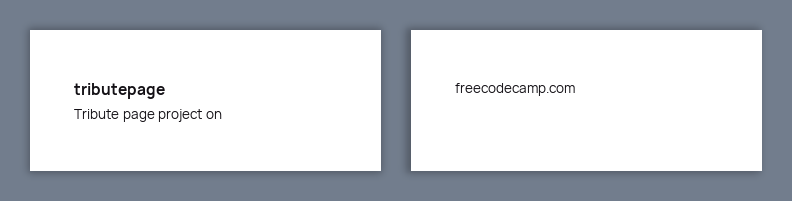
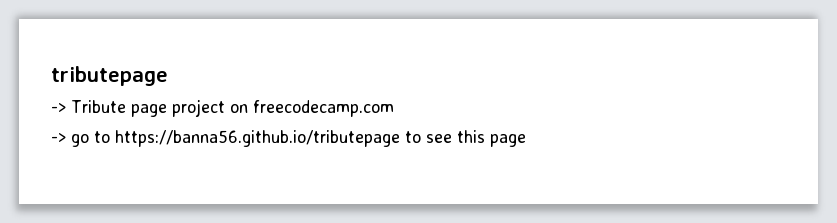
- Tribute page project on freecodecamp.com
+ -> Tribute page project on freecodecamp.com
+ -> go to https://banna56.github.io/tributepage to see this page

